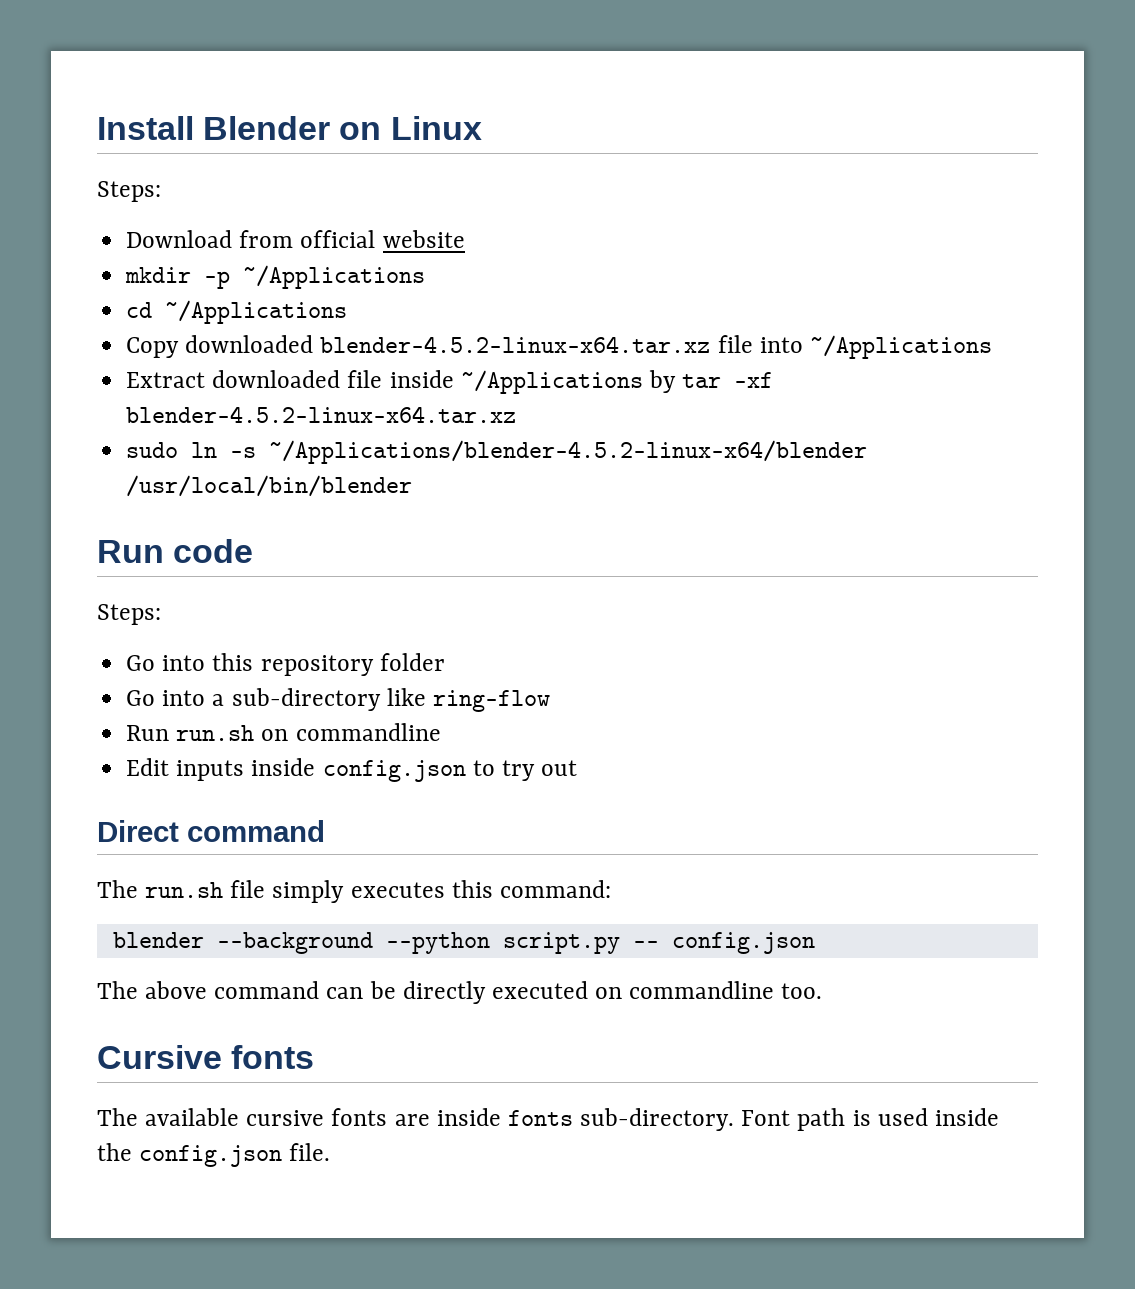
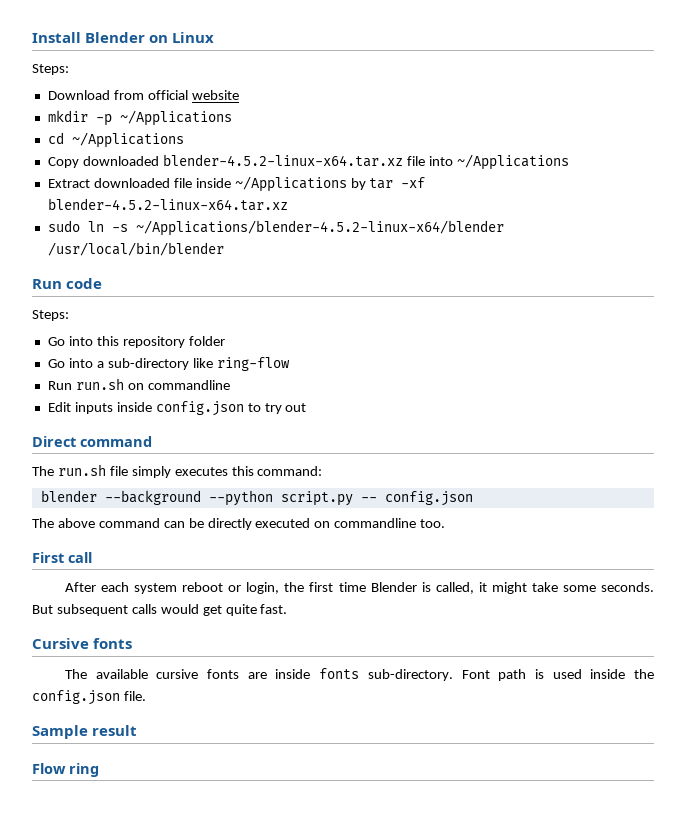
+ First call
+ After each system reboot or login, the first time Blender is called, it might take some seconds. But subsequent calls would get quite fast.
+ Sample result
+ Flow ring

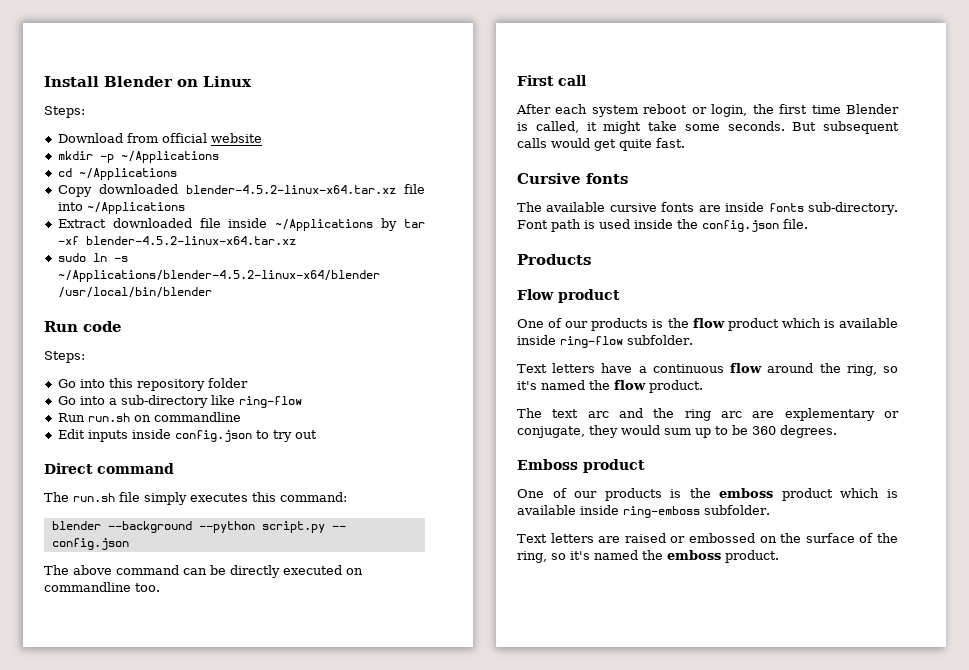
- Sample result
+ Products
- Flow ring
+ Flow product
+ One of our products is the flow product which is available inside ring-flow subfolder.
+ Text letters have a continuous flow around the ring, so it's named the flow product.
+ The text arc and the ring arc are explementary or conjugate, they would sum up to be 360 degrees.
+ Emboss product
+ One of our products is the emboss product which is available inside ring-emboss subfolder.
+ Text letters are raised or embossed on the surface of the ring, so it's named the emboss product.

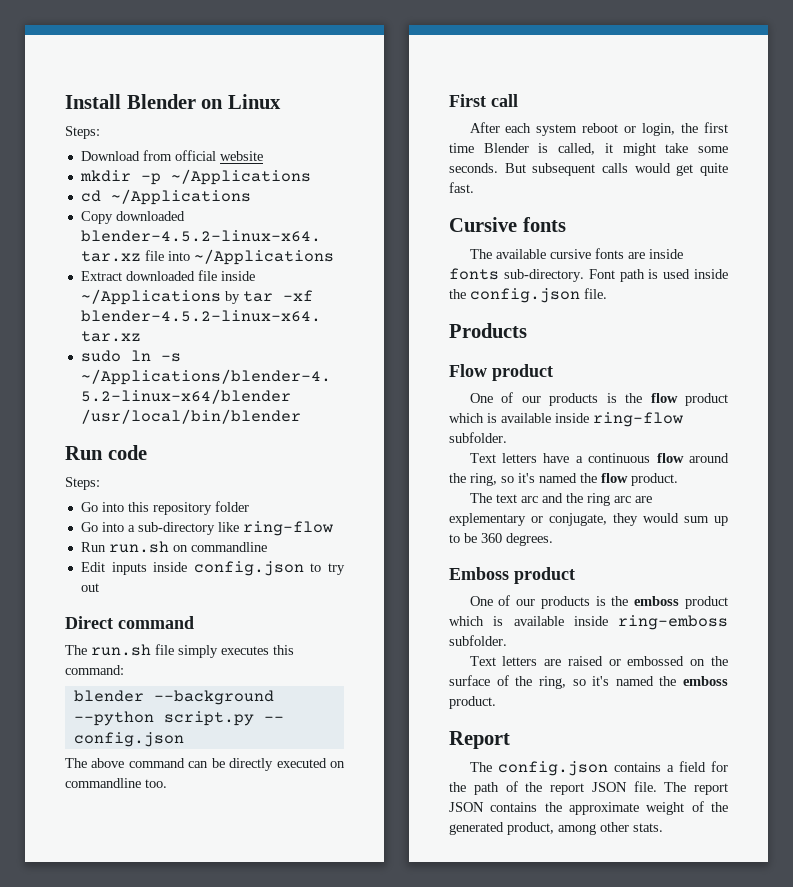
+ Report
+ The config.json contains a field for the path of the report JSON file. The report JSON contains the approximate weight of the generated product, among other stats.

